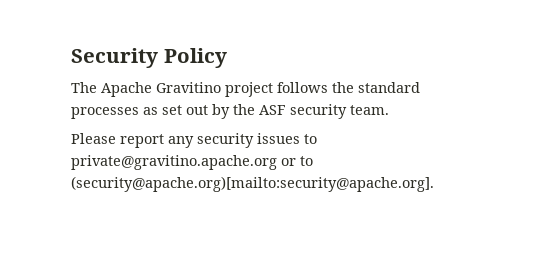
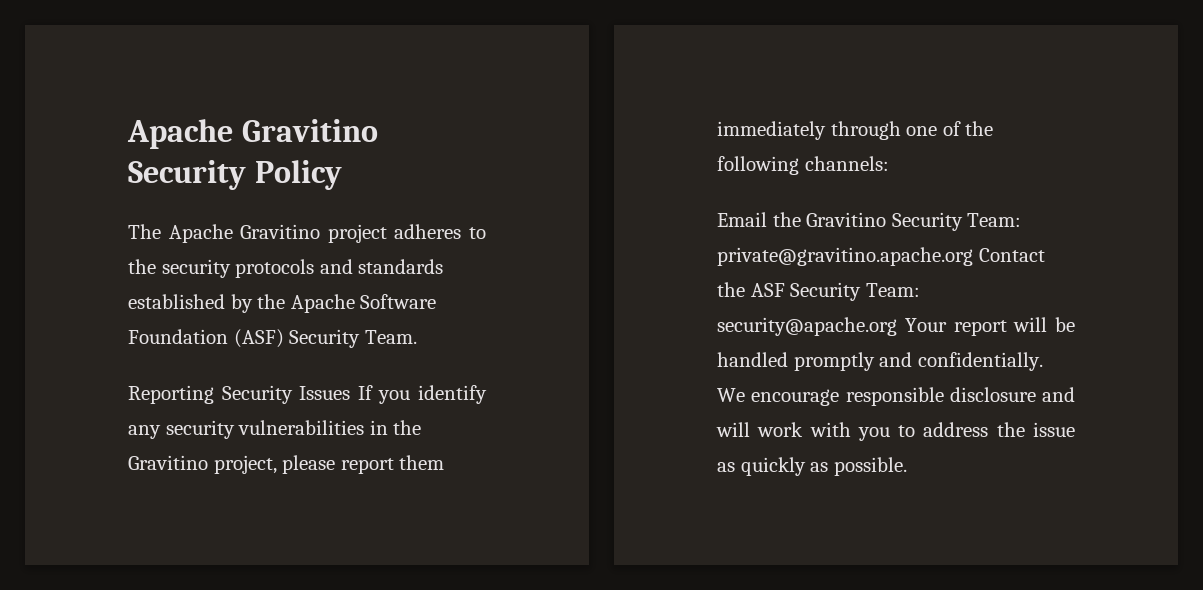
- Security Policy
+ Apache Gravitino Security Policy
- The Apache Gravitino project follows the standard processes as set out by the ASF security team.
- Please report any security issues to private@gravitino.apache.org or to (security@apache.org)[mailto:security@apache.org].
+ The Apache Gravitino project adheres to the security protocols and standards established by the Apache Software Foundation (ASF) Security Team.
+ Reporting Security Issues If you identify any security vulnerabilities in the Gravitino project, please report them immediately through one of the following channels:
+ Email the Gravitino Security Team: private@gravitino.apache.org Contact the ASF Security Team: security@apache.org Your report will be handled promptly and confidentially. We encourage responsible disclosure and will work with you to address the issue as quickly as possible.

